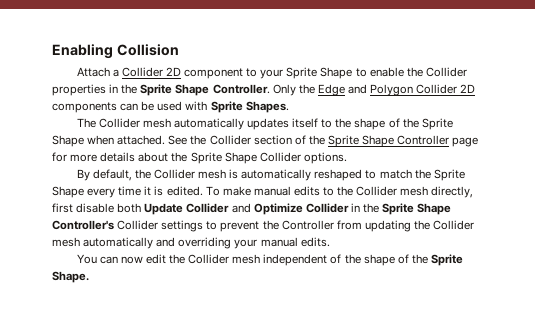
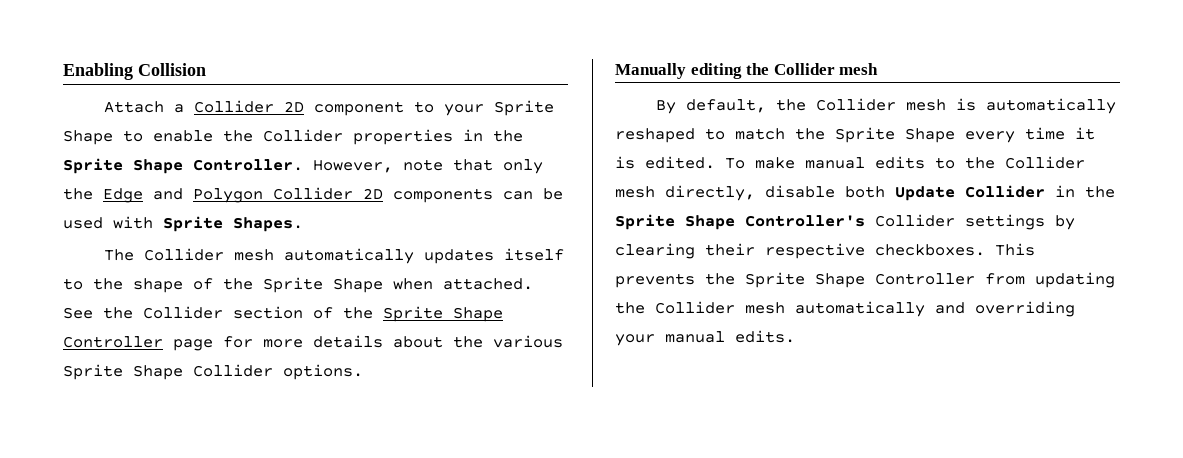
- Only the Edge and Polygon Collider 2D components can be used with Sprite Shapes.
+ However, note that only the Edge and Polygon Collider 2D components can be used with Sprite Shapes.
- See the Collider section of the Sprite Shape Controller page for more details about the Sprite Shape Collider options.
+ See the Collider section of the Sprite Shape Controller page for more details about the various Sprite Shape Collider options.
+ Manually editing the Collider mesh
- To make manual edits to the Collider mesh directly, first disable both Update Collider and Optimize Collider in the Sprite Shape Controller's Collider settings to prevent the Controller from updating the Collider mesh automatically and overriding your manual edits.
+ To make manual edits to the Collider mesh directly, disable both Update Collider in the Sprite Shape Controller's Collider settings by clearing their respective checkboxes. This prevents the Sprite Shape Controller from updating the Collider mesh automatically and overriding your manual edits.
- You can now edit the Collider mesh independent of the shape of the Sprite Shape.

